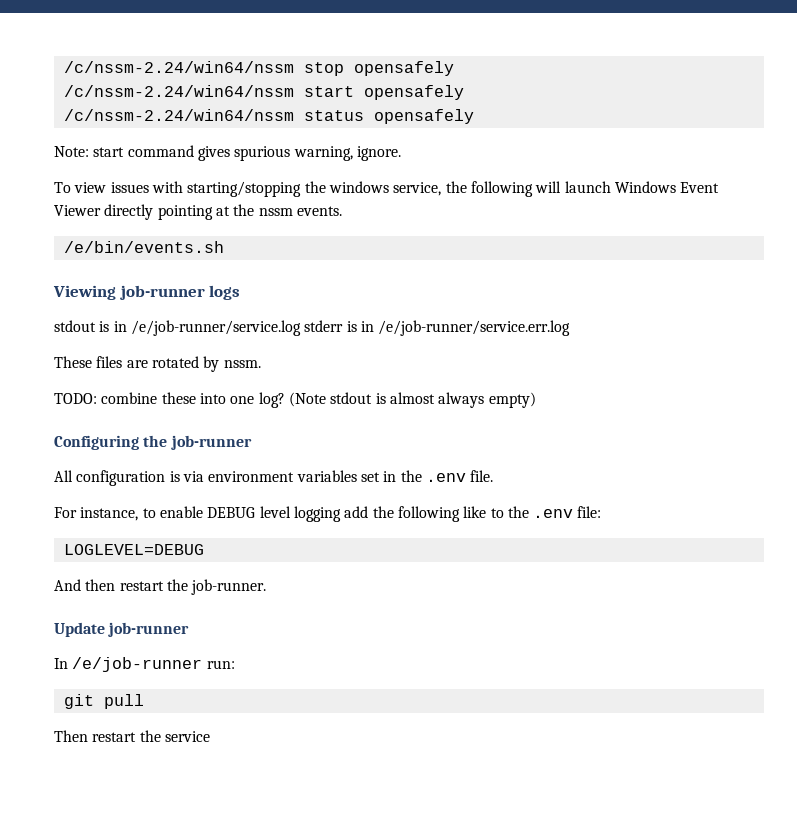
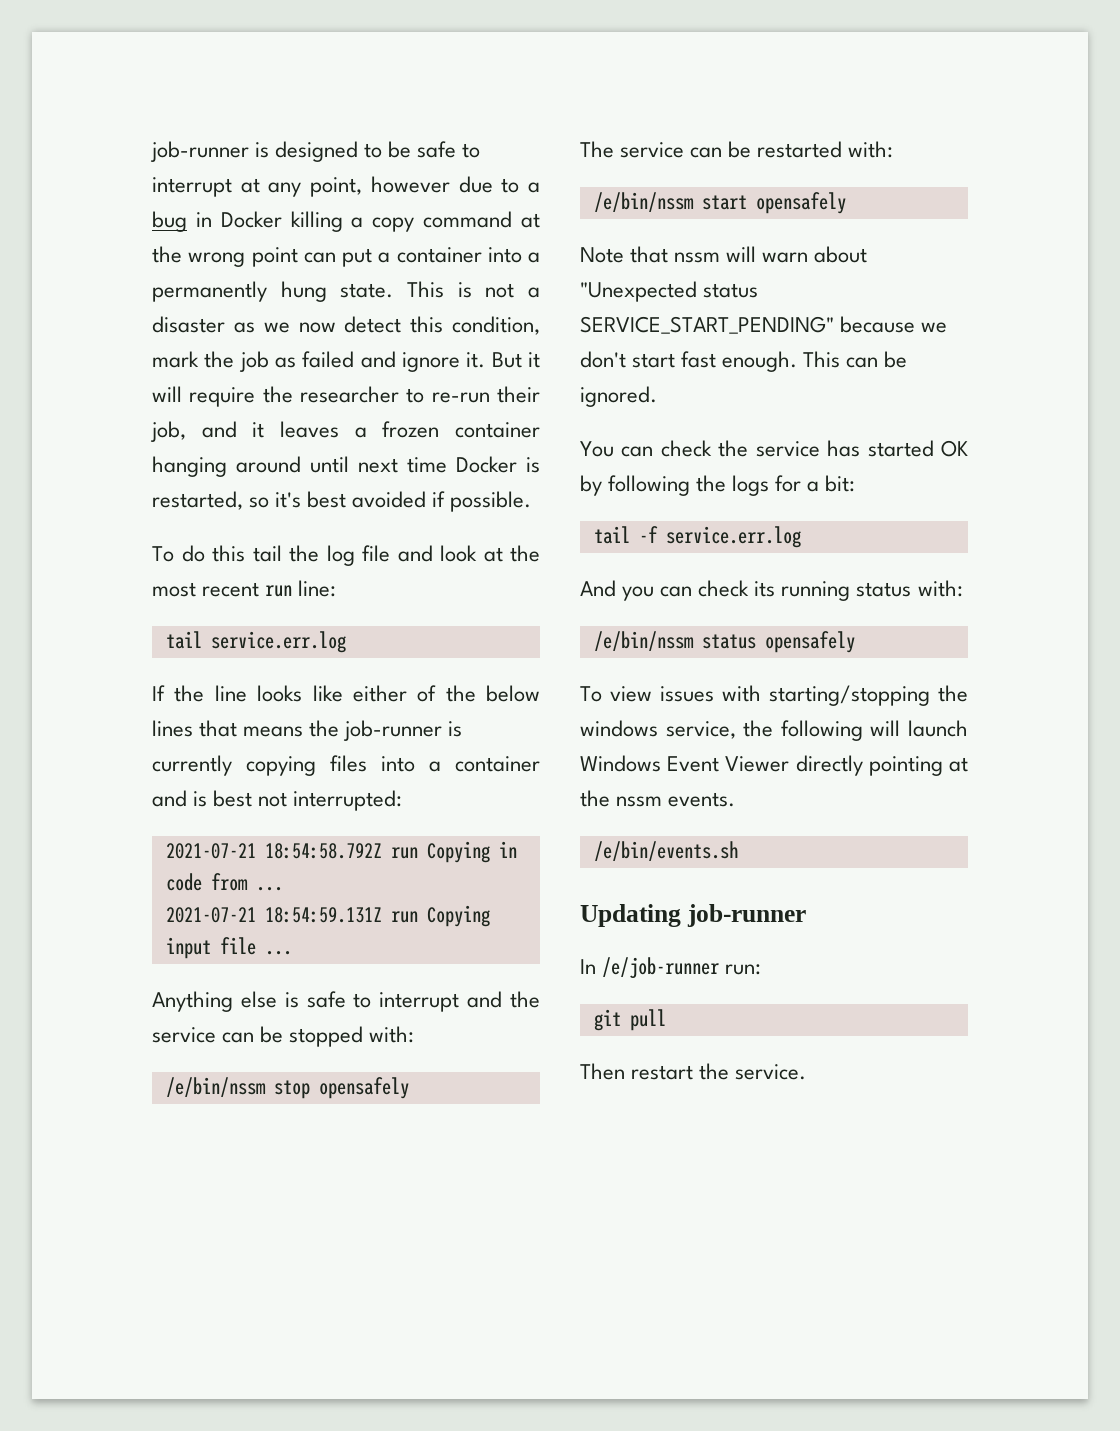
- /c/nssm-2.24/win64/nssm stop opensafely
- /c/nssm-2.24/win64/nssm start opensafely
- /c/nssm-2.24/win64/nssm status opensafely
- Note: start command gives spurious warning, ignore.
+ job-runner is designed to be safe to interrupt at any point, however due to a bug in Docker killing a copy command at the wrong point can put a container into a permanently hung state. This is not a disaster as we now detect this condition, mark the job as failed and ignore it. But it will require the researcher to re-run their job, and it leaves a frozen container hanging around until next time Docker is restarted, so it's best avoided if possible.
+ To do this tail the log file and look at the most recent run line:
+ tail service.err.log
+ If the line looks like either of the below lines that means the job-runner is currently copying files into a container and is best not interrupted:
+ 2021-07-21 18:54:58.792Z run Copying in code from ...
+ 2021-07-21 18:54:59.131Z run Copying input file ...
+ Anything else is safe to interrupt and the service can be stopped with:
+ /e/bin/nssm stop opensafely
+ The service can be restarted with:
+ /e/bin/nssm start opensafely
+ Note that nssm will warn about "Unexpected status SERVICE_START_PENDING" because we don't start fast enough. This can be ignored.
+ You can check the service has started OK by following the logs for a bit:
+ tail -f service.err.log
+ And you can check its running status with:
+ /e/bin/nssm status opensafely
- Viewing job-runner logs
- stdout is in /e/job-runner/service.log stderr is in /e/job-runner/service.err.log
- These files are rotated by nssm.
- TODO: combine these into one log? (Note stdout is almost always empty)
- Configuring the job-runner
- All configuration is via environment variables set in the .env file.
- For instance, to enable DEBUG level logging add the following like to the .env file:
- LOGLEVEL=DEBUG
- And then restart the job-runner.
- Update job-runner
+ Updating job-runner
- Then restart the service
+ Then restart the service.

